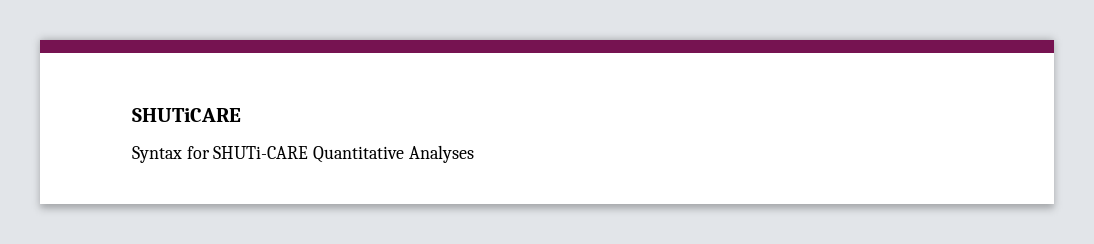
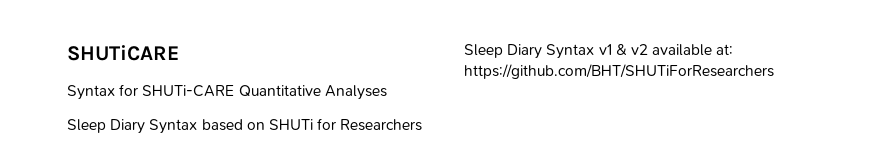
+ Sleep Diary Syntax based on SHUTi for Researchers Sleep Diary Syntax v1 & v2 available at: https://github.com/BHT/SHUTiForResearchers

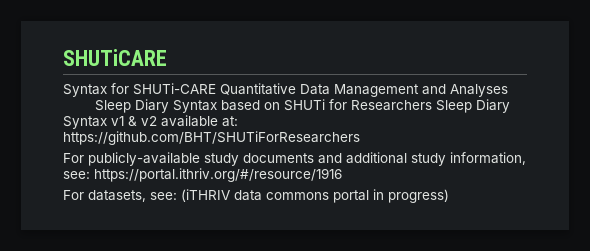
- Syntax for SHUTi-CARE Quantitative Analyses
+ Syntax for SHUTi-CARE Quantitative Data Management and Analyses
+ For publicly-available study documents and additional study information, see: https://portal.ithriv.org/#/resource/1916
+ For datasets, see: (iTHRIV data commons portal in progress)

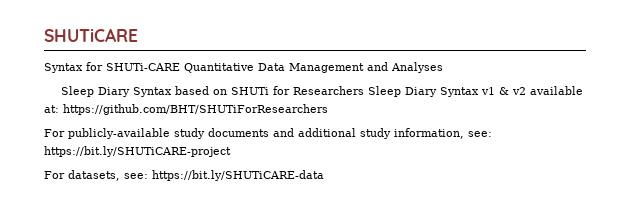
- For publicly-available study documents and additional study information, see: https://portal.ithriv.org/#/resource/1916
+ For publicly-available study documents and additional study information, see: https://bit.ly/SHUTiCARE-project
- For datasets, see: (iTHRIV data commons portal in progress)
+ For datasets, see: https://bit.ly/SHUTiCARE-data

